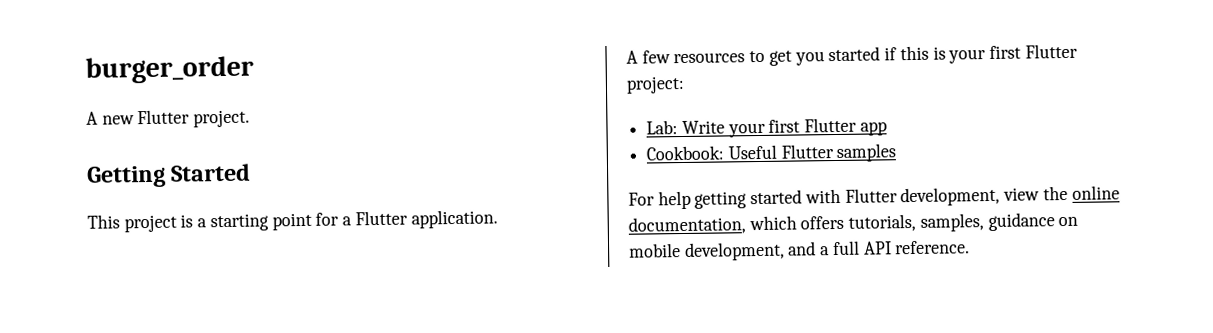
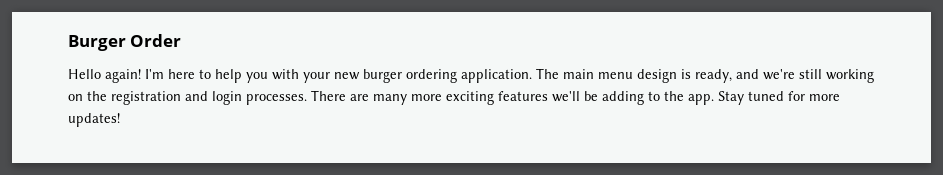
- burger_order
- A new Flutter project.
- Getting Started
- This project is a starting point for a Flutter application.
- A few resources to get you started if this is your first Flutter project:
- Lab: Write your first Flutter app
- Cookbook: Useful Flutter samples
- For help getting started with Flutter development, view the online documentation, which offers tutorials, samples, guidance on mobile development, and a full API reference.
+ Burger Order
+ Hello again! I'm here to help you with your new burger ordering application. The main menu design is ready, and we're still working on the registration and login processes. There are many more exciting features we'll be adding to the app. Stay tuned for more updates!

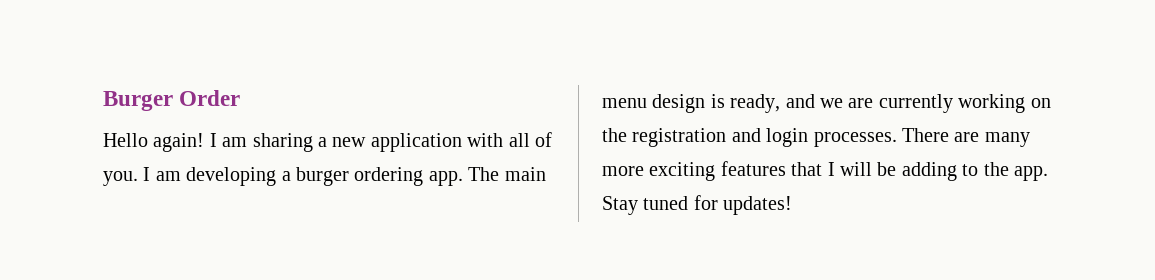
- I'm here to help you with your new burger ordering application.
+ I am sharing a new application with all of you. I am developing a burger ordering app.
- The main menu design is ready, and we're still working on the registration and login processes.
+ The main menu design is ready, and we are currently working on the registration and login processes.
- There are many more exciting features we'll be adding to the app.
+ There are many more exciting features that I will be adding to the app.
- Stay tuned for more updates!
+ Stay tuned for updates!

